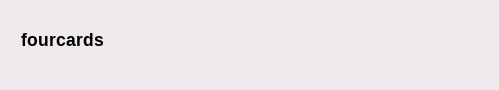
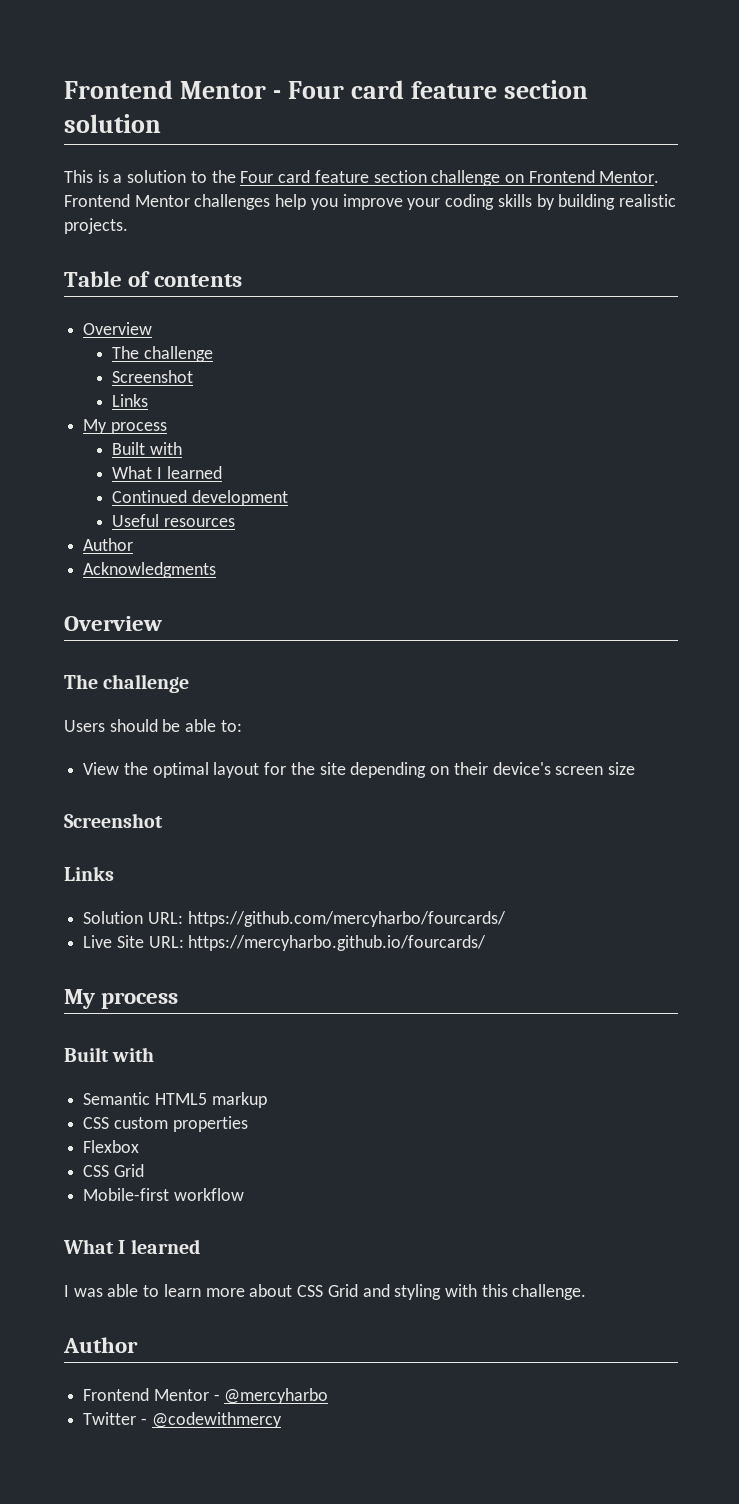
- fourcards
+ Frontend Mentor - Four card feature section solution
+ This is a solution to the Four card feature section challenge on Frontend Mentor. Frontend Mentor challenges help you improve your coding skills by building realistic projects.
+ Table of contents
+ Overview
+ The challenge
+ Screenshot
+ Links
+ My process
+ Built with
+ What I learned
+ Continued development
+ Useful resources
+ Author
+ Acknowledgments
+ Overview
+ The challenge
+ Users should be able to:
+ View the optimal layout for the site depending on their device's screen size
+ Screenshot
+ Links
+ Solution URL: https://github.com/mercyharbo/fourcards/
+ Live Site URL: https://mercyharbo.github.io/fourcards/
+ My process
+ Built with
+ Semantic HTML5 markup
+ CSS custom properties
+ Flexbox
+ CSS Grid
+ Mobile-first workflow
+ What I learned
+ I was able to learn more about CSS Grid and styling with this challenge.
+ Author
+ Frontend Mentor - @mercyharbo
+ Twitter - @codewithmercy

